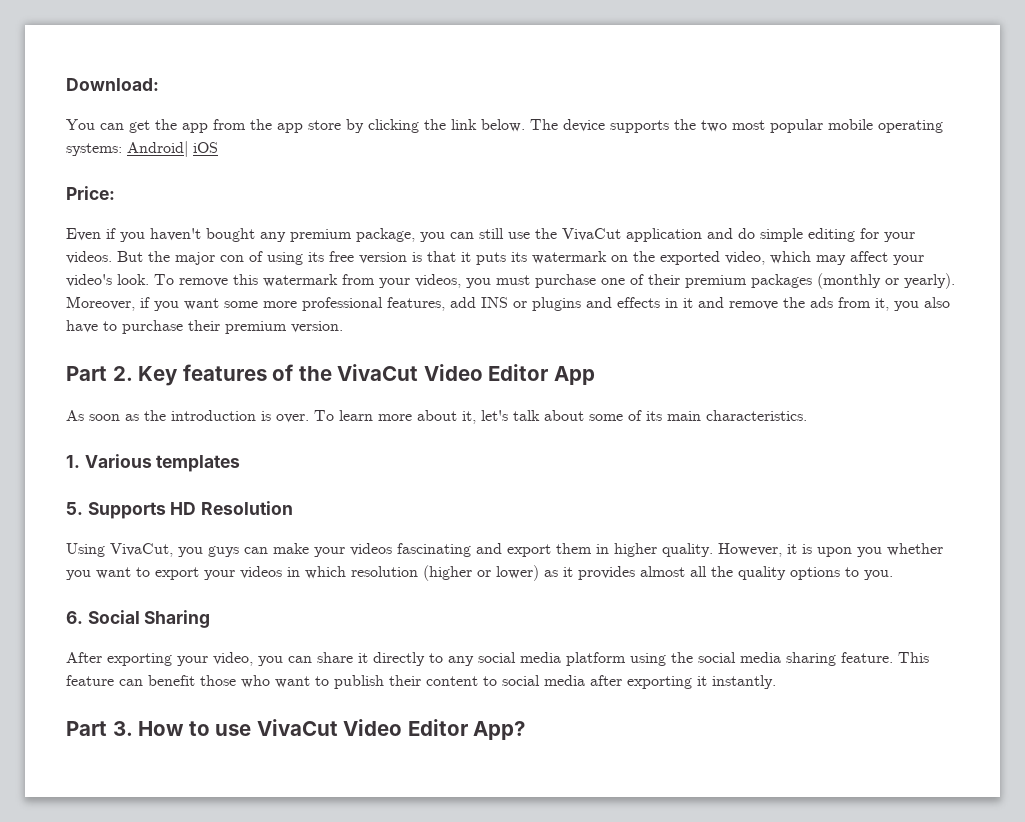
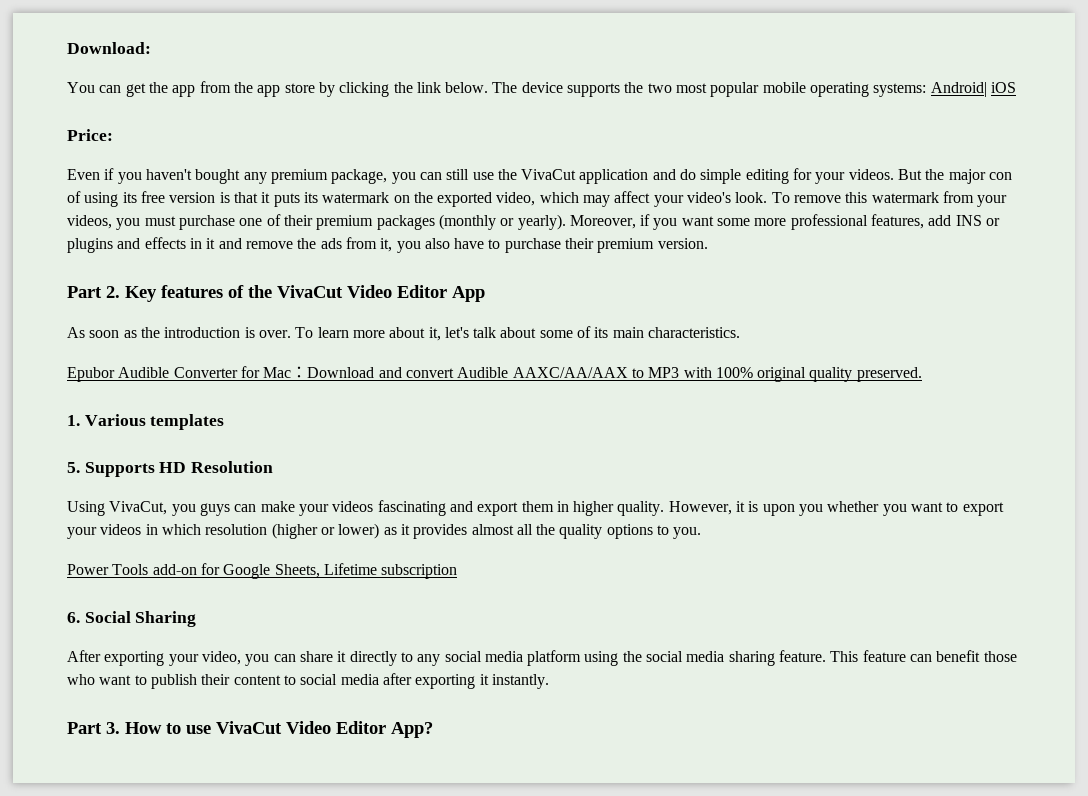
+ Epubor Audible Converter for Mac：Download and convert Audible AAXC/AA/AAX to MP3 with 100% original quality preserved.
+ Power Tools add-on for Google Sheets, Lifetime subscription

